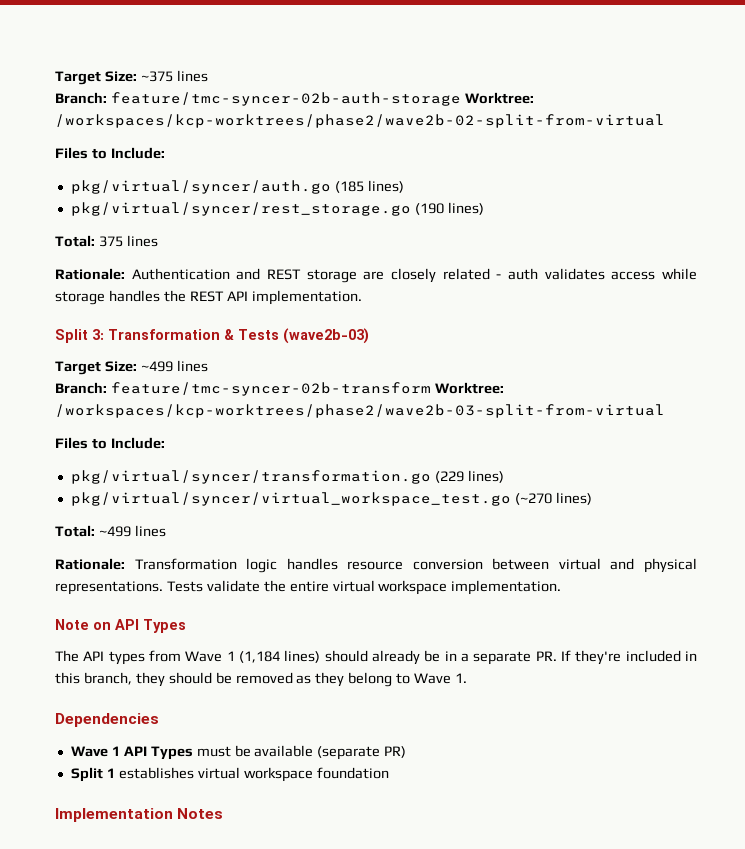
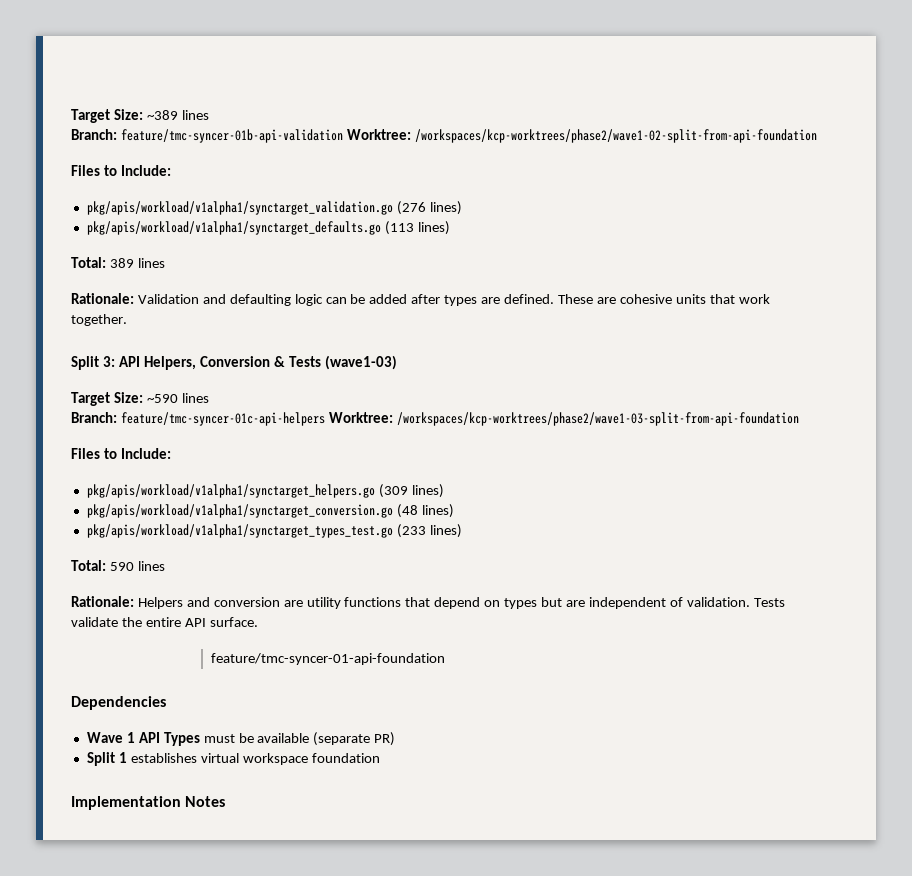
- Target Size: ~375 lines
- Branch: feature/tmc-syncer-02b-auth-storage Worktree: /workspaces/kcp-worktrees/phase2/wave2b-02-split-from-virtual
+ Target Size: ~389 lines
+ Branch: feature/tmc-syncer-01b-api-validation Worktree: /workspaces/kcp-worktrees/phase2/wave1-02-split-from-api-foundation
  Files to Include:
- pkg/virtual/syncer/auth.go (185 lines)
- pkg/virtual/syncer/rest_storage.go (190 lines)
- Total: 375 lines
- Rationale: Authentication and REST storage are closely related - auth validates access while storage handles the REST API implementation.
+ pkg/apis/workload/v1alpha1/synctarget_validation.go (276 lines)
+ pkg/apis/workload/v1alpha1/synctarget_defaults.go (113 lines)
+ Total: 389 lines
+ Rationale: Validation and defaulting logic can be added after types are defined. These are cohesive units that work together.
- Split 3: Transformation & Tests (wave2b-03)
- Target Size: ~499 lines
- Branch: feature/tmc-syncer-02b-transform Worktree: /workspaces/kcp-worktrees/phase2/wave2b-03-split-from-virtual
+ Split 3: API Helpers, Conversion & Tests (wave1-03)
+ Target Size: ~590 lines
+ Branch: feature/tmc-syncer-01c-api-helpers Worktree: /workspaces/kcp-worktrees/phase2/wave1-03-split-from-api-foundation
  Files to Include:
- pkg/virtual/syncer/transformation.go (229 lines)
- pkg/virtual/syncer/virtual_workspace_test.go (~270 lines)
- Total: ~499 lines
- Rationale: Transformation logic handles resource conversion between virtual and physical representations. Tests validate the entire virtual workspace implementation.
- Note on API Types
- The API types from Wave 1 (1,184 lines) should already be in a separate PR. If they're included in this branch, they should be removed as they belong to Wave 1.
+ pkg/apis/workload/v1alpha1/synctarget_helpers.go (309 lines)
+ pkg/apis/workload/v1alpha1/synctarget_conversion.go (48 lines)
+ pkg/apis/workload/v1alpha1/synctarget_types_test.go (233 lines)
+ Total: 590 lines
+ Rationale: Helpers and conversion are utility functions that depend on types but are independent of validation. Tests validate the entire API surface.
+ feature/tmc-syncer-01-api-foundation

